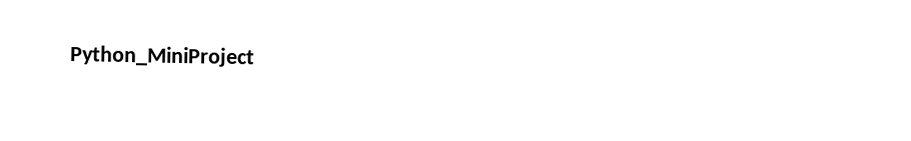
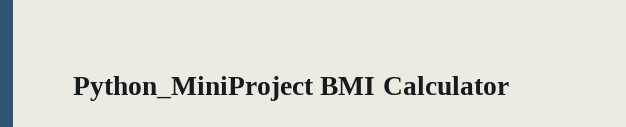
- Python_MiniProject
+ Python_MiniProject BMI Calculator

